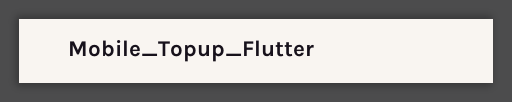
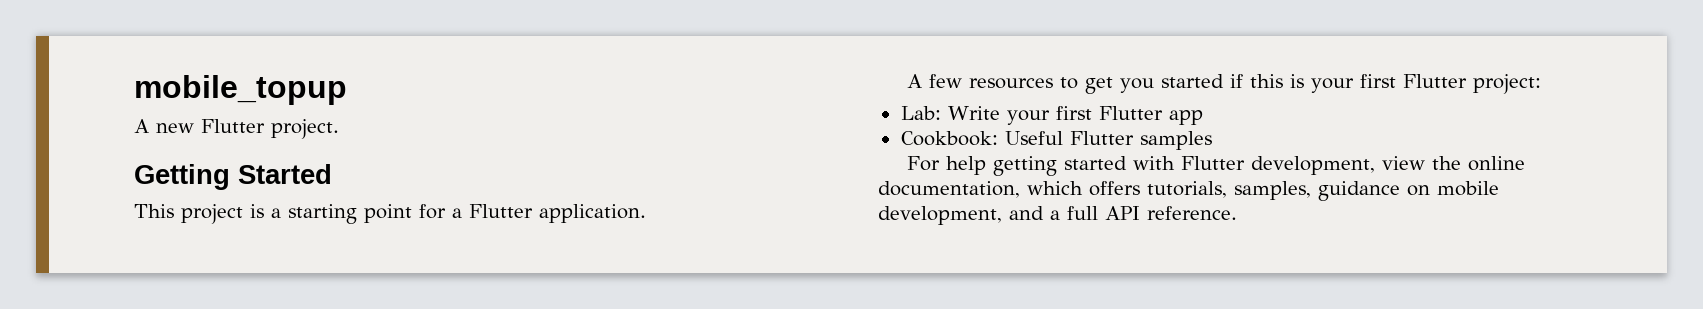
- Mobile_Topup_Flutter
+ mobile_topup
+ A new Flutter project.
+ Getting Started
+ This project is a starting point for a Flutter application.
+ A few resources to get you started if this is your first Flutter project:
+ Lab: Write your first Flutter app
+ Cookbook: Useful Flutter samples
+ For help getting started with Flutter development, view the online documentation, which offers tutorials, samples, guidance on mobile development, and a full API reference.

